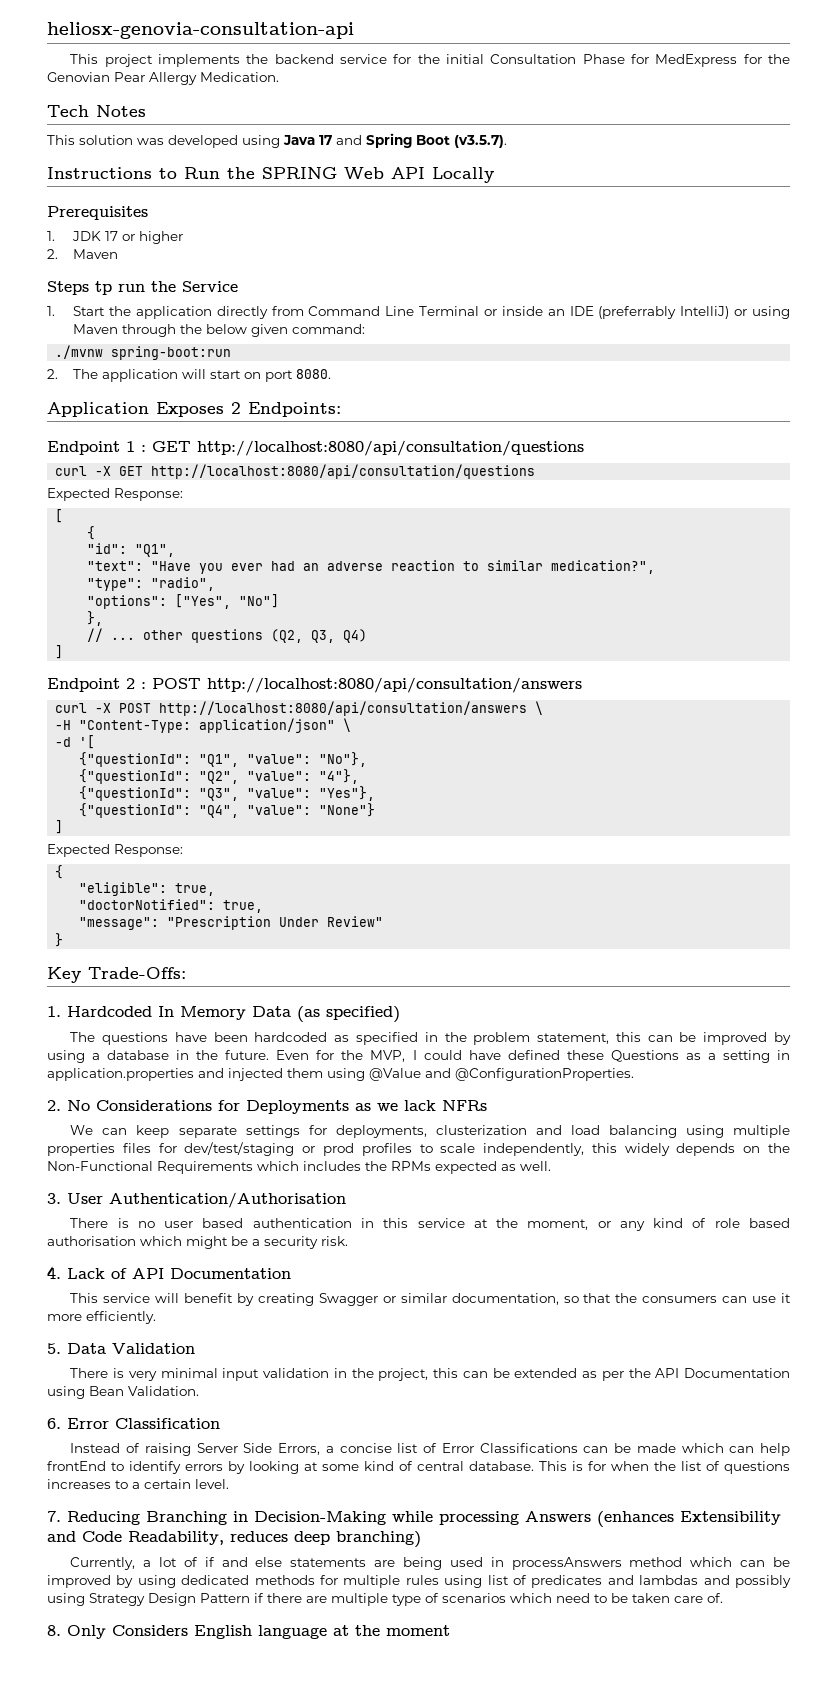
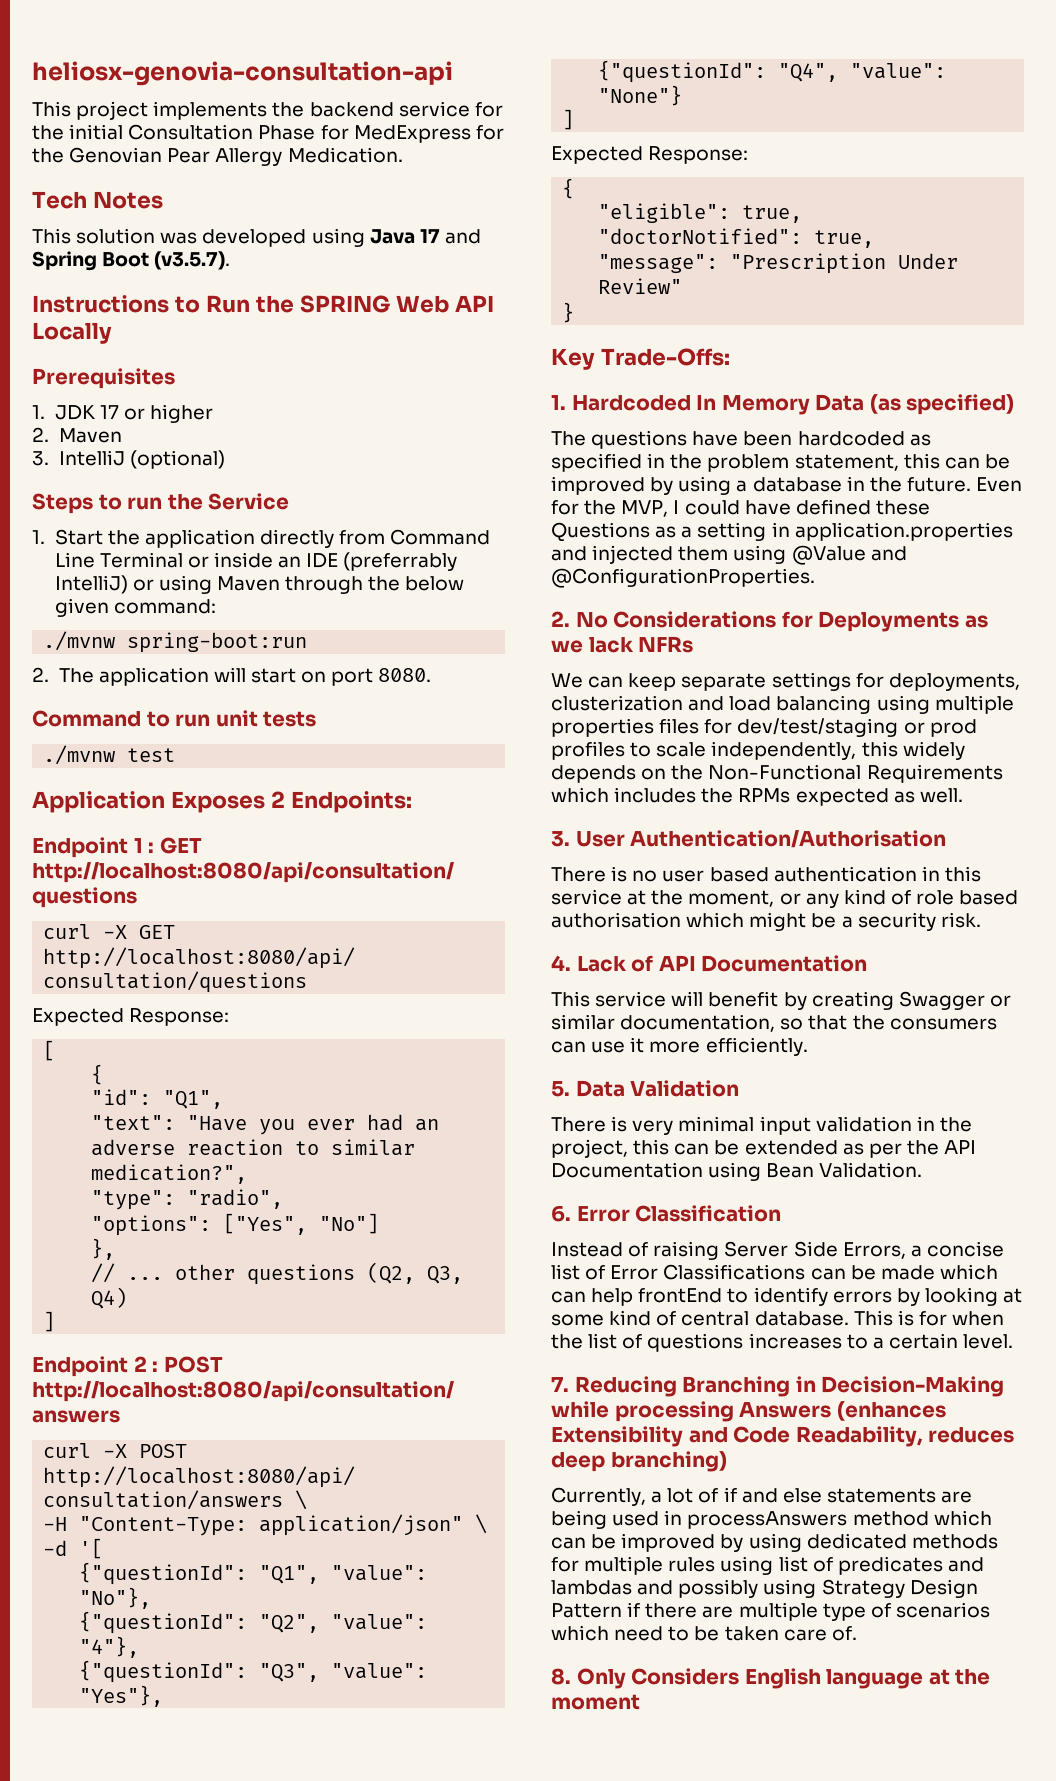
+ 3. IntelliJ (optional)
- Steps tp run the Service
+ Steps to run the Service
+ Command to run unit tests
+ ./mvnw test

